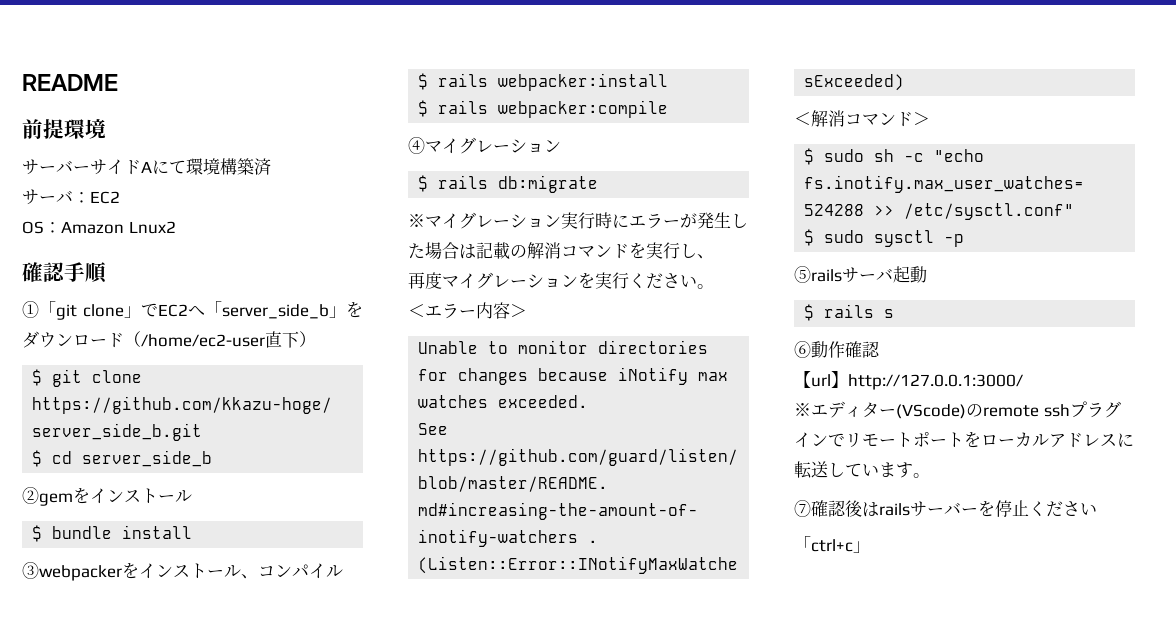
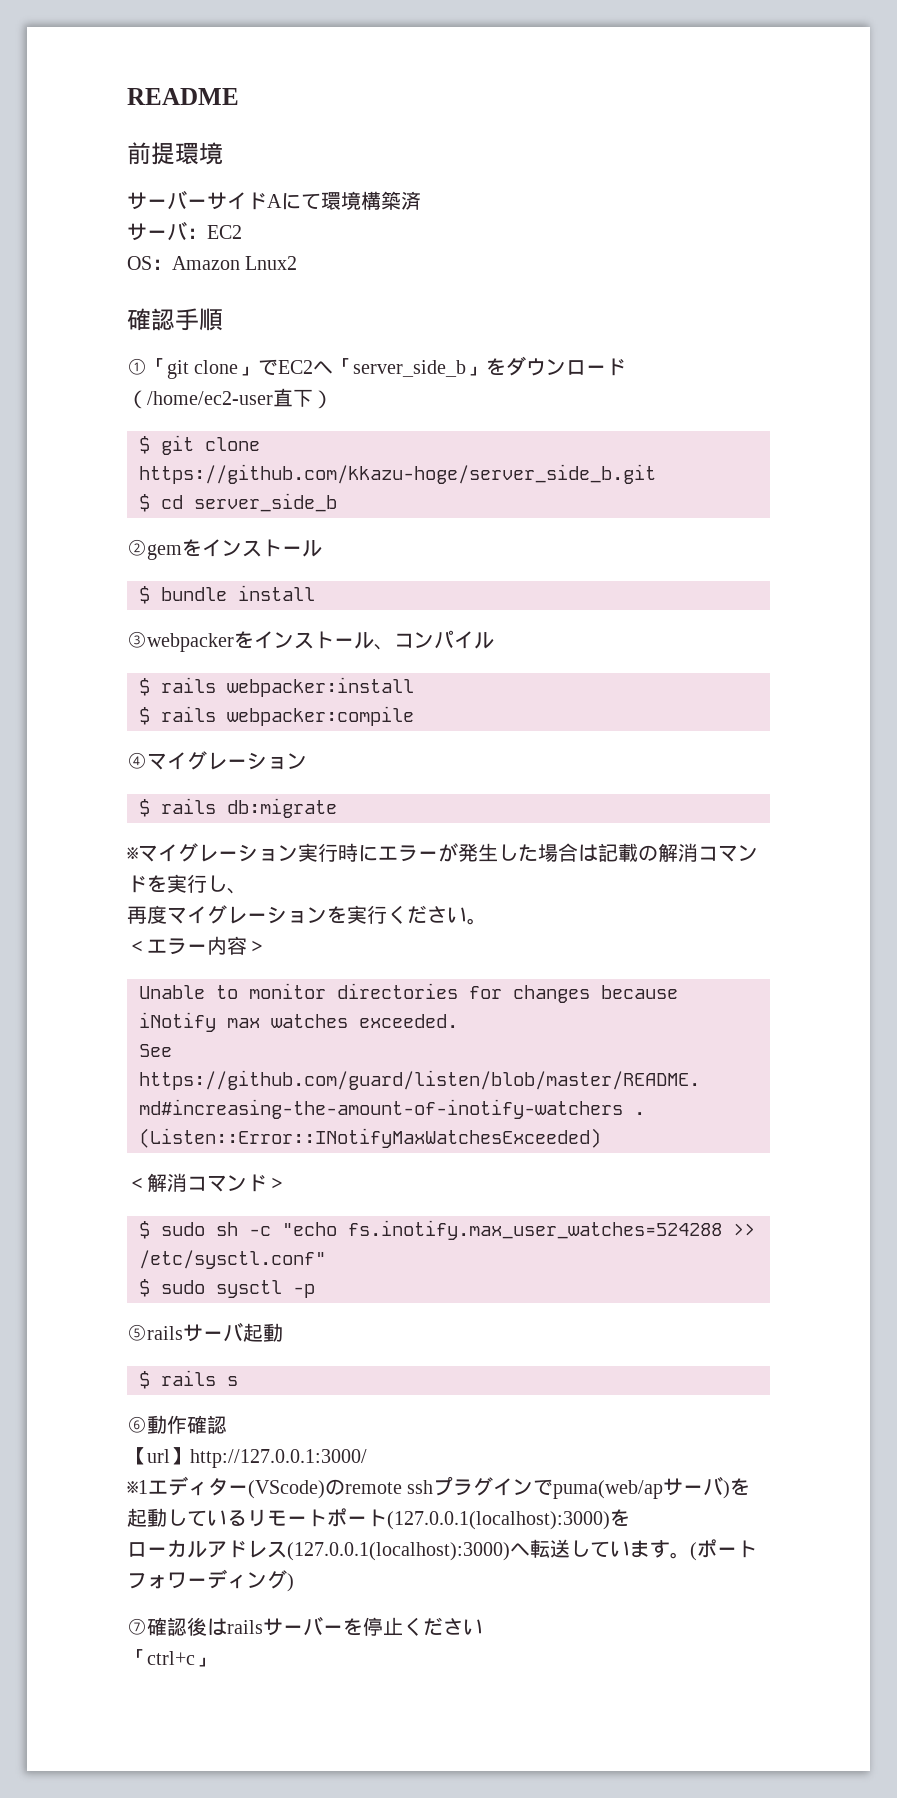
- ※エディター(VScode)のremote sshプラグインでリモートポートをローカルアドレスに転送しています。
+ ※1エディター(VScode)のremote sshプラグインでpuma(web/apサーバ)を起動しているリモートポート(127.0.0.1(localhost):3000)を
+ ローカルアドレス(127.0.0.1(localhost):3000)へ転送しています。(ポートフォワーディング)

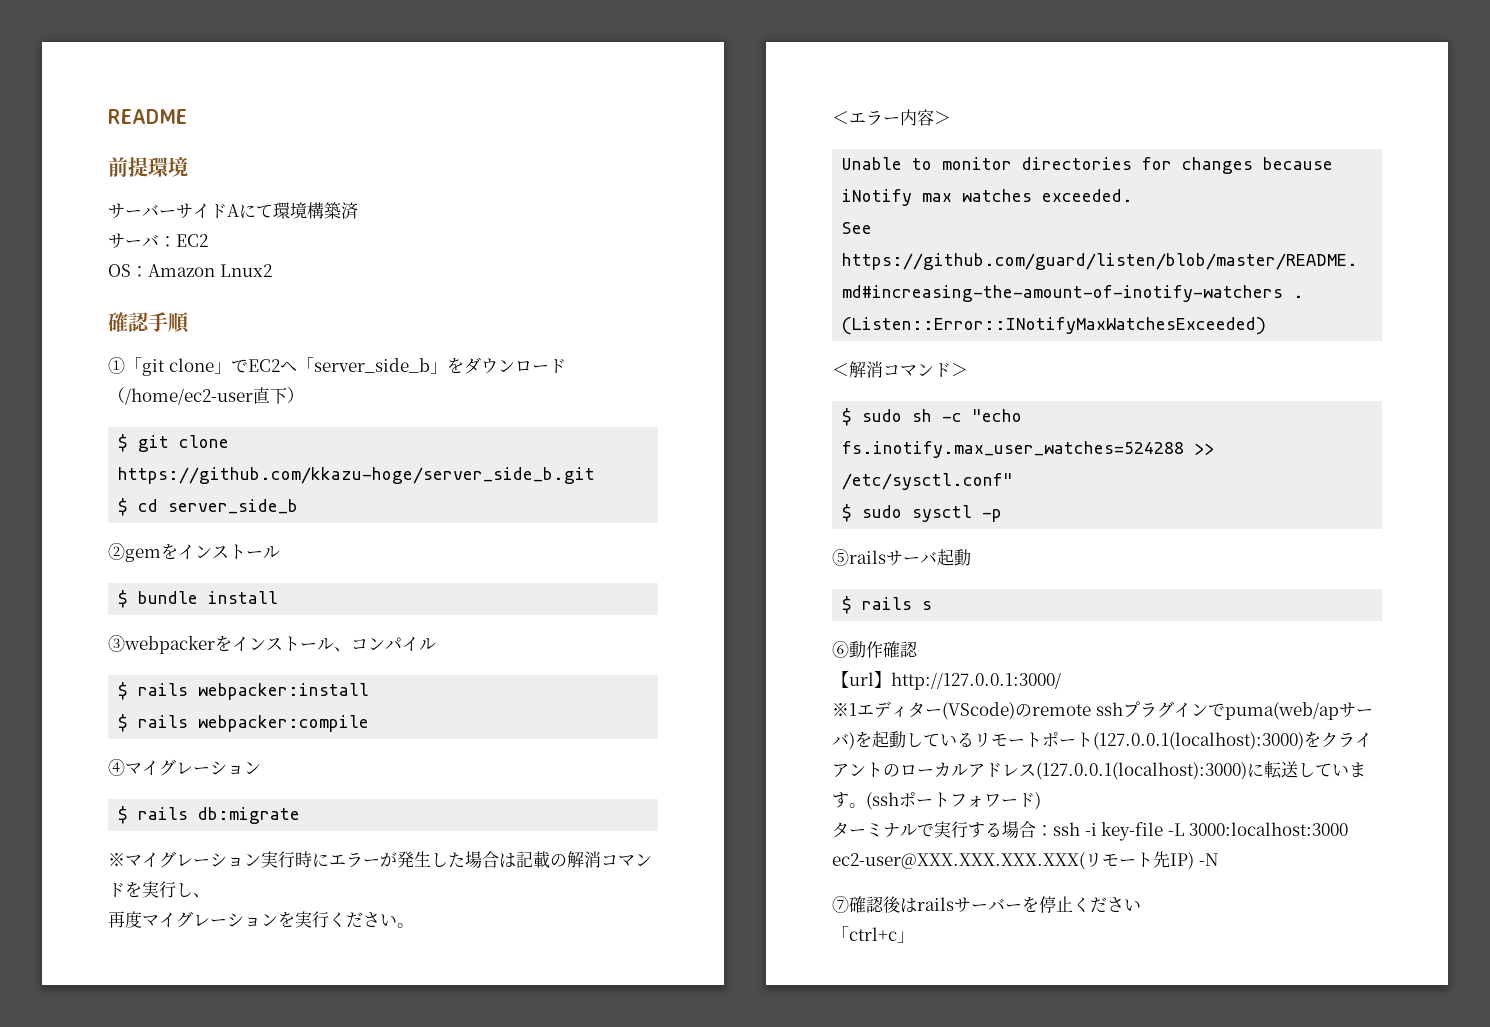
- ※1エディター(VScode)のremote sshプラグインでpuma(web/apサーバ)を起動しているリモートポート(127.0.0.1(localhost):3000)を
- ローカルアドレス(127.0.0.1(localhost):3000)へ転送しています。
+ ※1エディター(VScode)のremote sshプラグインでpuma(web/apサーバ)を起動しているリモートポート(127.0.0.1(localhost):3000)をクライアントのローカルアドレス(127.0.0.1(localhost):3000)に転送しています。
- (ポートフォワーディング)
+ (sshポートフォワード)
+ ターミナルで実行する場合：ssh -i key-file -L 3000:localhost:3000 ec2-user@XXX.XXX.XXX.XXX(リモート先IP) -N

